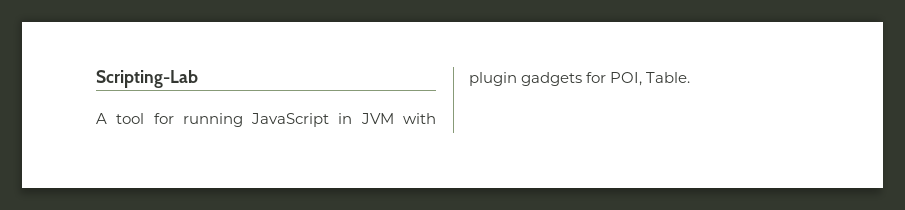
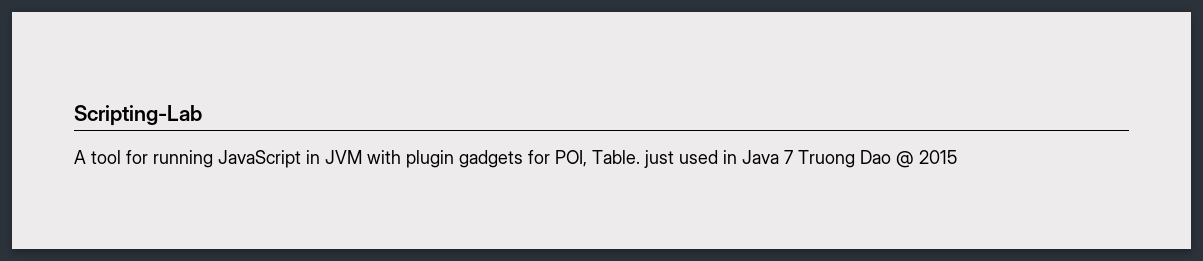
- A tool for running JavaScript in JVM with plugin gadgets for POI, Table.
+ A tool for running JavaScript in JVM with plugin gadgets for POI, Table. just used in Java 7 Truong Dao @ 2015

